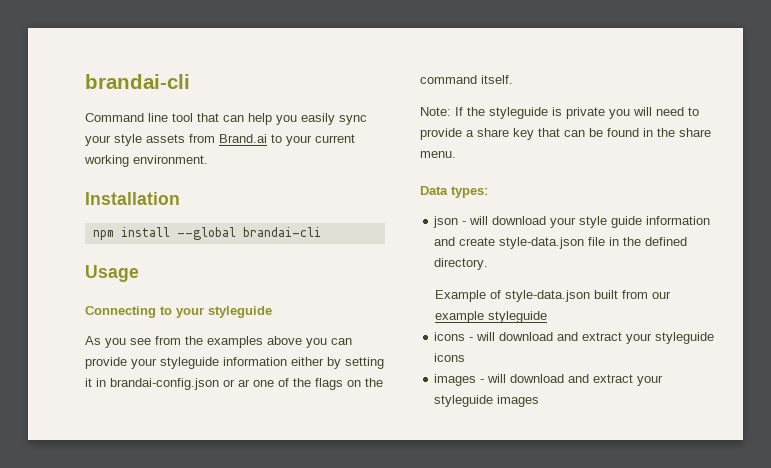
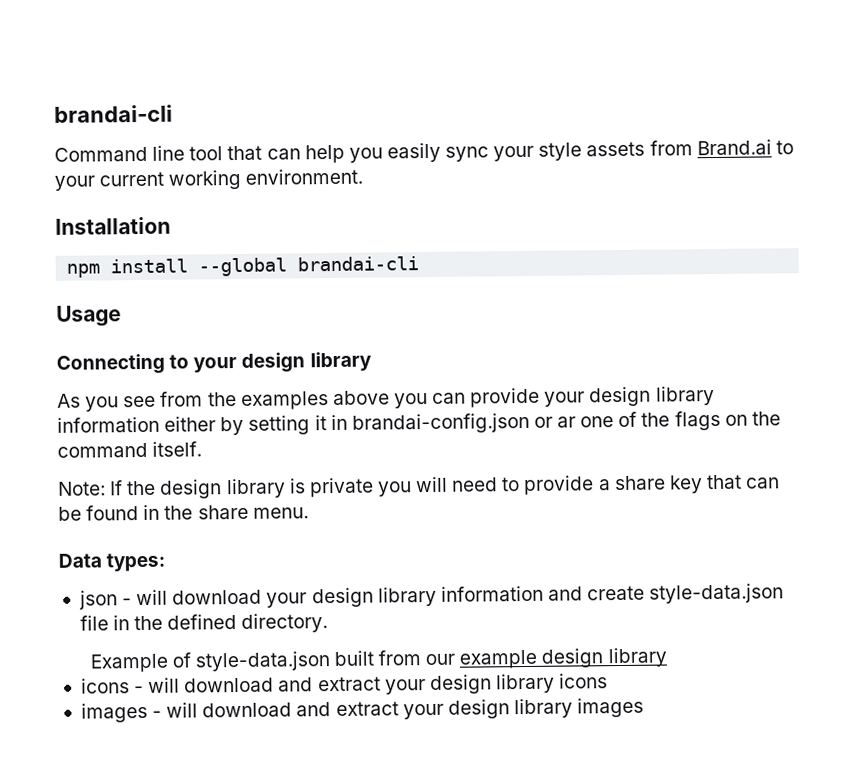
- Connecting to your styleguide
+ Connecting to your design library
- As you see from the examples above you can provide your styleguide information either by setting it in brandai-config.json or ar one of the flags on the command itself.
+ As you see from the examples above you can provide your design library information either by setting it in brandai-config.json or ar one of the flags on the command itself.
- Note: If the styleguide is private you will need to provide a share key that can be found in the share menu.
+ Note: If the design library is private you will need to provide a share key that can be found in the share menu.
- json - will download your style guide information and create style-data.json file in the defined directory.
+ json - will download your design library information and create style-data.json file in the defined directory.
- Example of style-data.json built from our example styleguide
+ Example of style-data.json built from our example design library
- icons - will download and extract your styleguide icons
+ icons - will download and extract your design library icons
- images - will download and extract your styleguide images
+ images - will download and extract your design library images

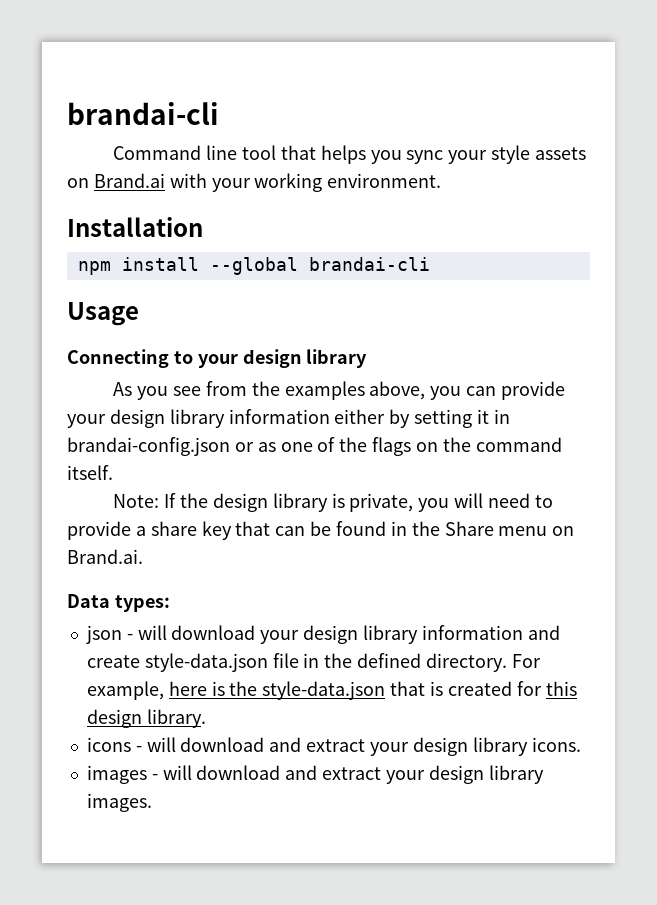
- Command line tool that can help you easily sync your style assets from Brand.ai to your current working environment.
+ Command line tool that helps you sync your style assets on Brand.ai with your working environment.
- As you see from the examples above you can provide your design library information either by setting it in brandai-config.json or ar one of the flags on the command itself.
+ As you see from the examples above, you can provide your design library information either by setting it in brandai-config.json or as one of the flags on the command itself.
- Note: If the design library is private you will need to provide a share key that can be found in the share menu.
+ Note: If the design library is private, you will need to provide a share key that can be found in the Share menu on Brand.ai.
- json - will download your design library information and create style-data.json file in the defined directory.
- Example of style-data.json built from our example design library
+ json - will download your design library information and create style-data.json file in the defined directory. For example, here is the style-data.json that is created for this design library.
- icons - will download and extract your design library icons
+ icons - will download and extract your design library icons.
- images - will download and extract your design library images
+ images - will download and extract your design library images.

